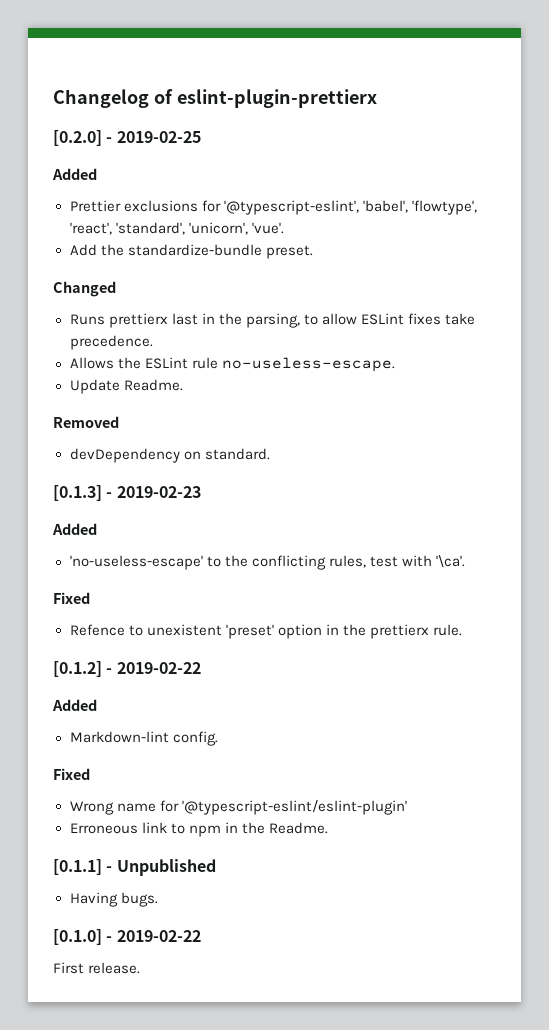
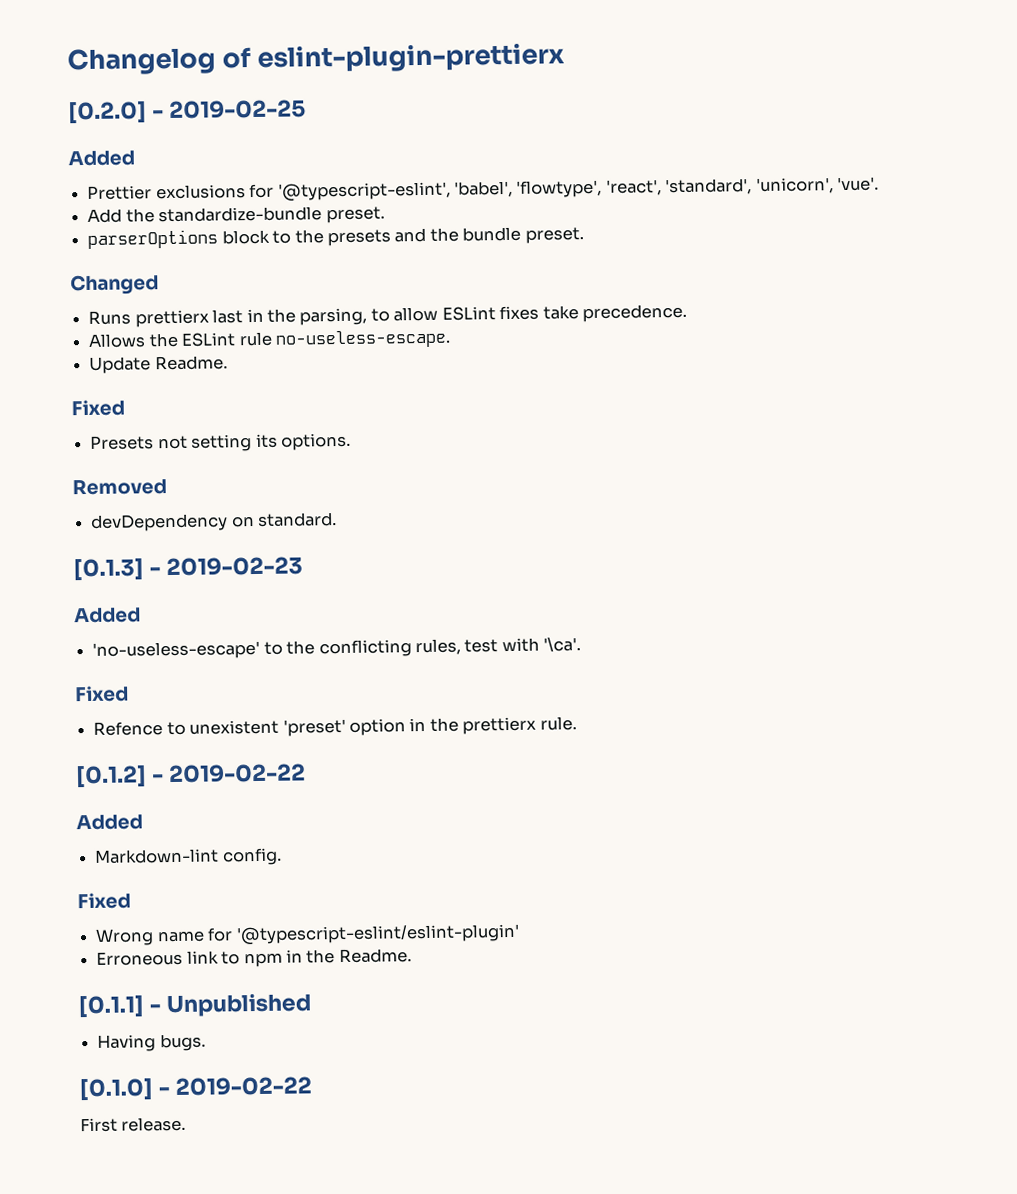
+ parserOptions block to the presets and the bundle preset.
  Update Readme.
+ Fixed
+ Presets not setting its options.

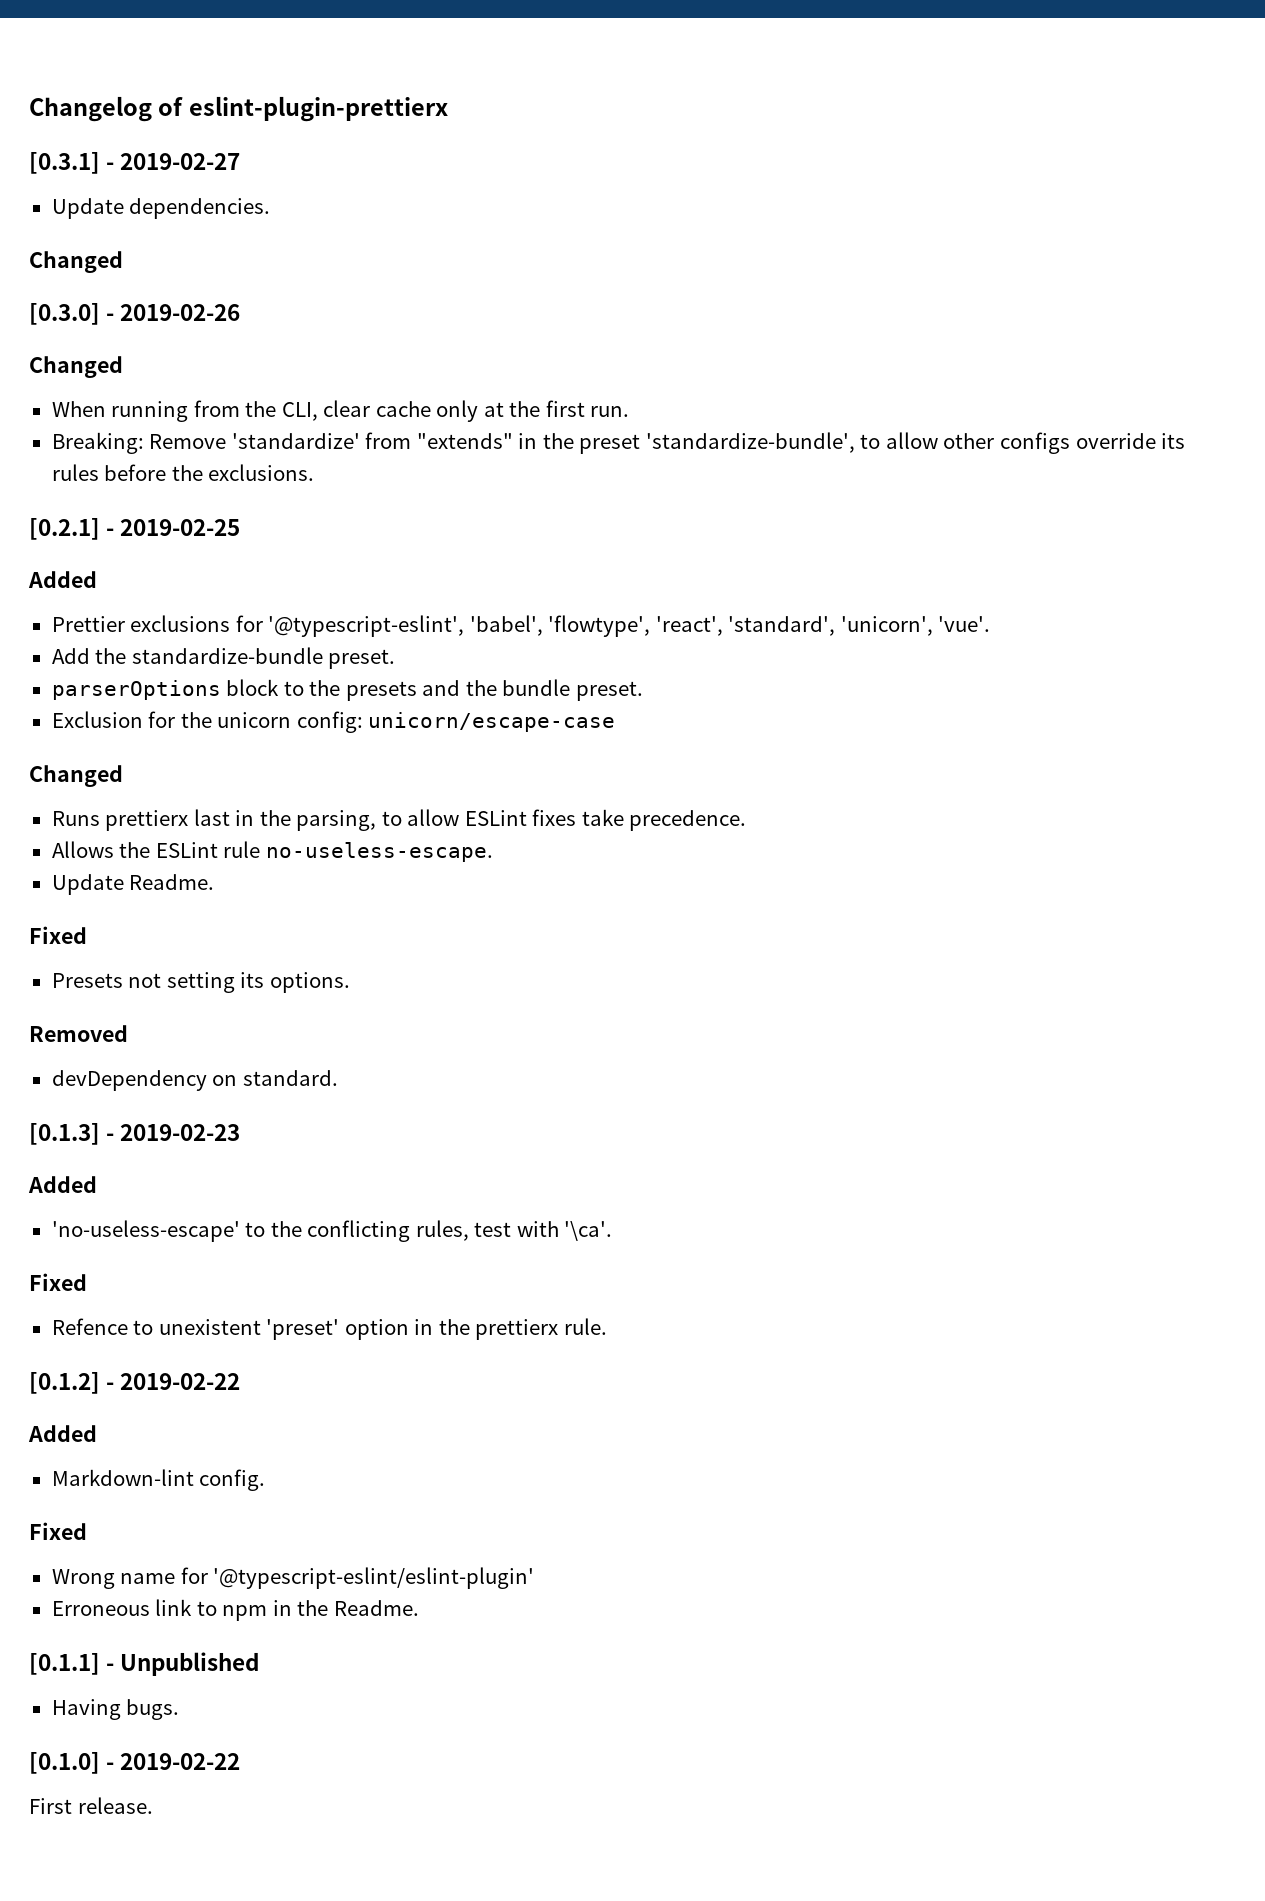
- [0.2.0] - 2019-02-25
+ [0.3.1] - 2019-02-27
+ Update dependencies.
+ Changed
+ [0.3.0] - 2019-02-26
+ Changed
+ When running from the CLI, clear cache only at the first run.
+ Breaking: Remove 'standardize' from "extends" in the preset 'standardize-bundle', to allow other configs override its rules before the exclusions.
+ [0.2.1] - 2019-02-25
+ Exclusion for the unicorn config: unicorn/escape-case

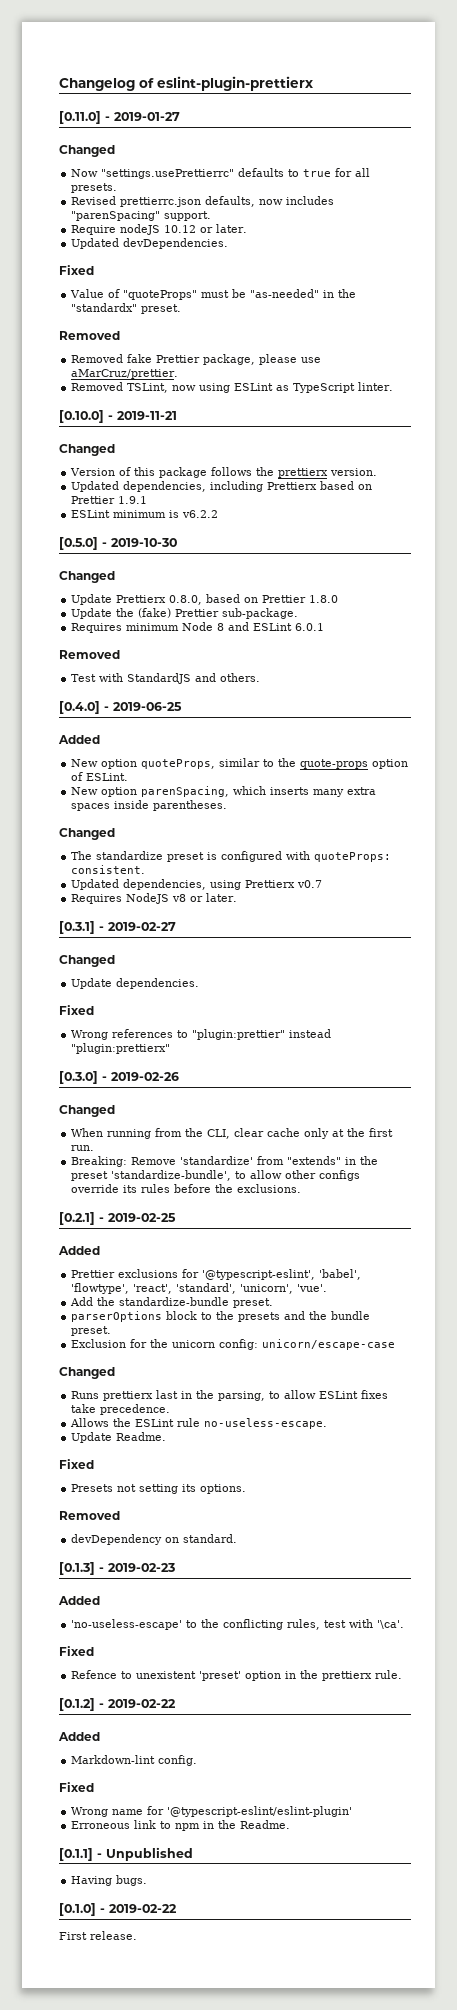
+ [0.11.0] - 2019-01-27
+ Changed
+ Now "settings.usePrettierrc" defaults to true for all presets.
+ Revised prettierrc.json defaults, now includes "parenSpacing" support.
+ Require nodeJS 10.12 or later.
+ Updated devDependencies.
+ Fixed
+ Value of "quoteProps" must be "as-needed" in the "standardx" preset.
+ Removed
+ Removed fake Prettier package, please use aMarCruz/prettier.
+ Removed TSLint, now using ESLint as TypeScript linter.
+ [0.10.0] - 2019-11-21
+ Changed
+ Version of this package follows the prettierx version.
+ Updated dependencies, including Prettierx based on Prettier 1.9.1
+ ESLint minimum is v6.2.2
+ [0.5.0] - 2019-10-30
+ Changed
+ Update Prettierx 0.8.0, based on Prettier 1.8.0
+ Update the (fake) Prettier sub-package.
+ Requires minimum Node 8 and ESLint 6.0.1
+ Removed
+ Test with StandardJS and others.
+ [0.4.0] - 2019-06-25
+ Added
+ New option quoteProps, similar to the quote-props option of ESLint.
+ New option parenSpacing, which inserts many extra spaces inside parentheses.
+ Changed
+ The standardize preset is configured with quoteProps: consistent.
+ Updated dependencies, using Prettierx v0.7
+ Requires NodeJS v8 or later.
  [0.3.1] - 2019-02-27
+ Changed
  Update dependencies.
- Changed
+ Fixed
+ Wrong references to "plugin:prettier" instead "plugin:prettierx"

